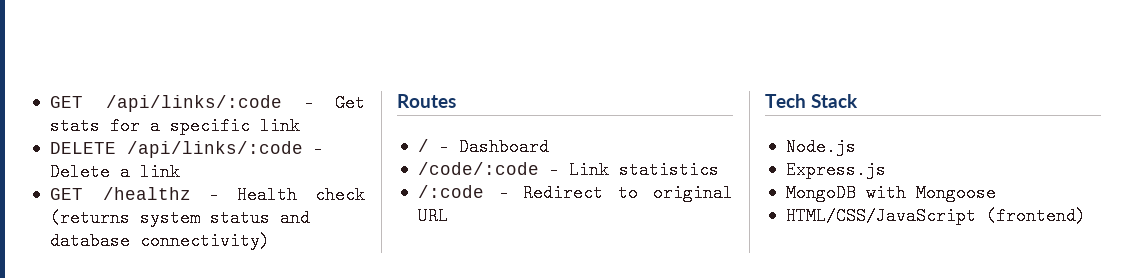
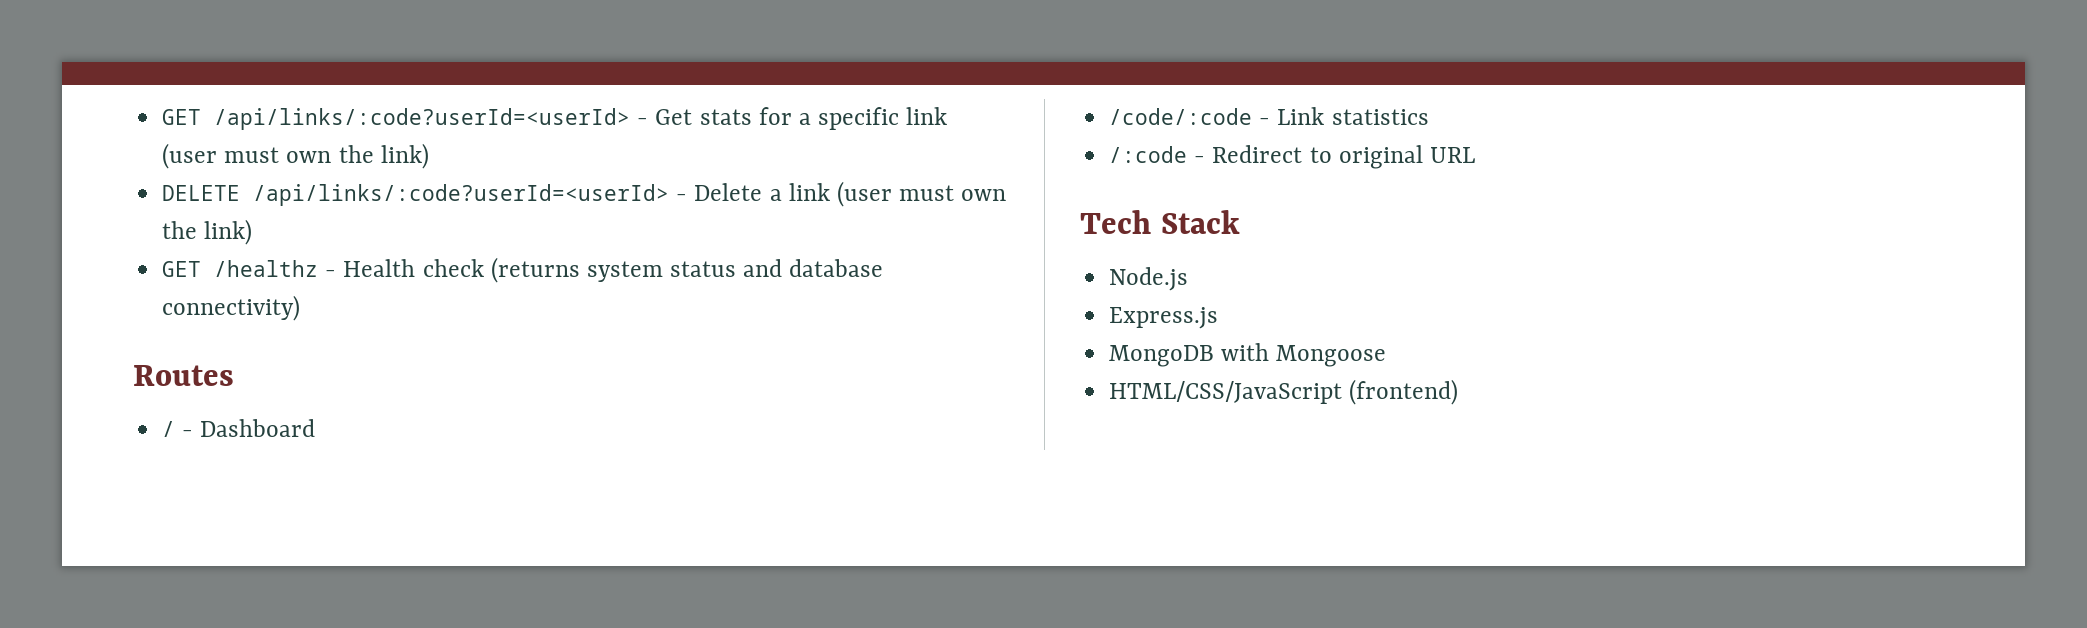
- GET /api/links/:code - Get stats for a specific link
+ GET /api/links/:code?userId=<userId> - Get stats for a specific link (user must own the link)
- DELETE /api/links/:code - Delete a link
+ DELETE /api/links/:code?userId=<userId> - Delete a link (user must own the link)

